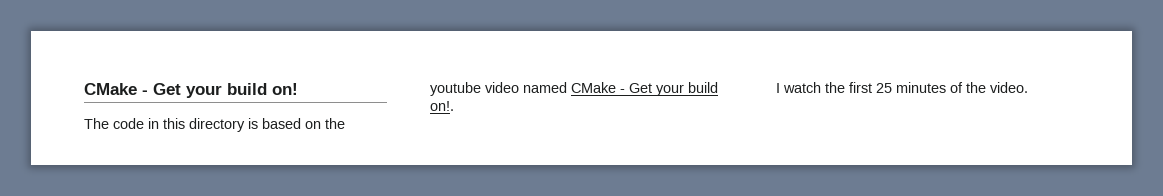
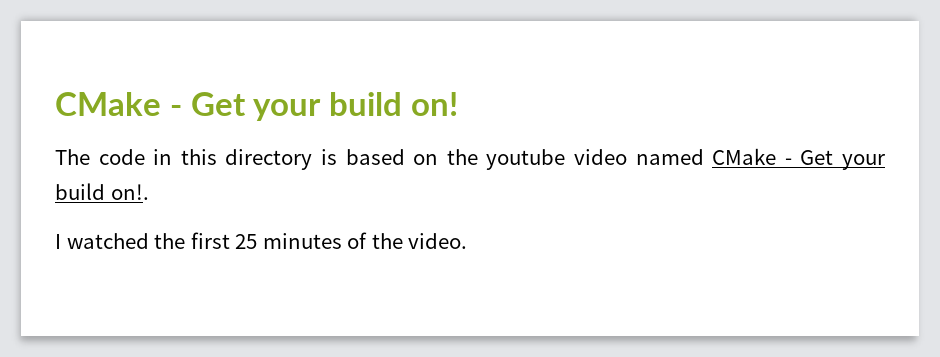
- I watch the first 25 minutes of the video.
+ I watched the first 25 minutes of the video.

